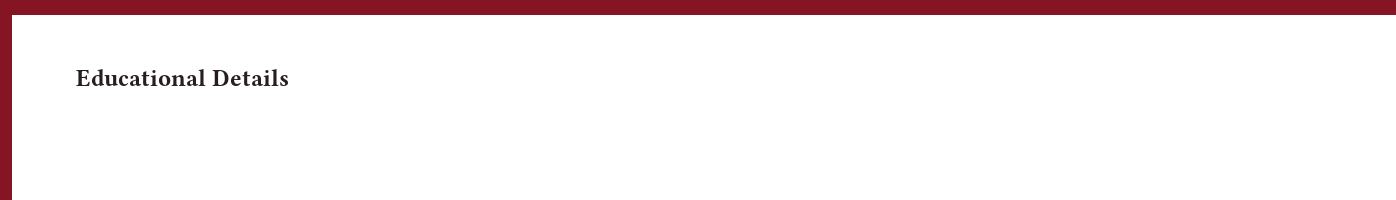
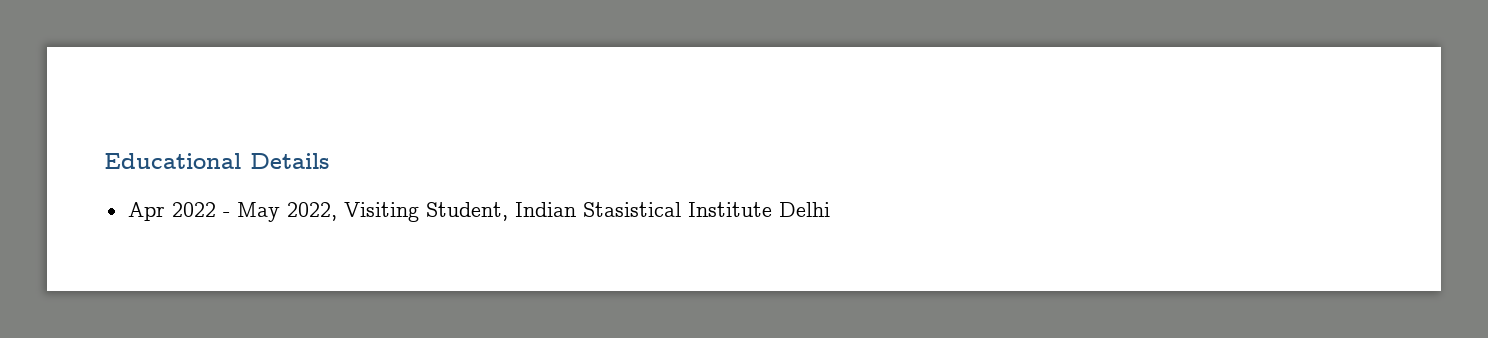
+ Apr 2022 - May 2022, Visiting Student, Indian Stasistical Institute Delhi

